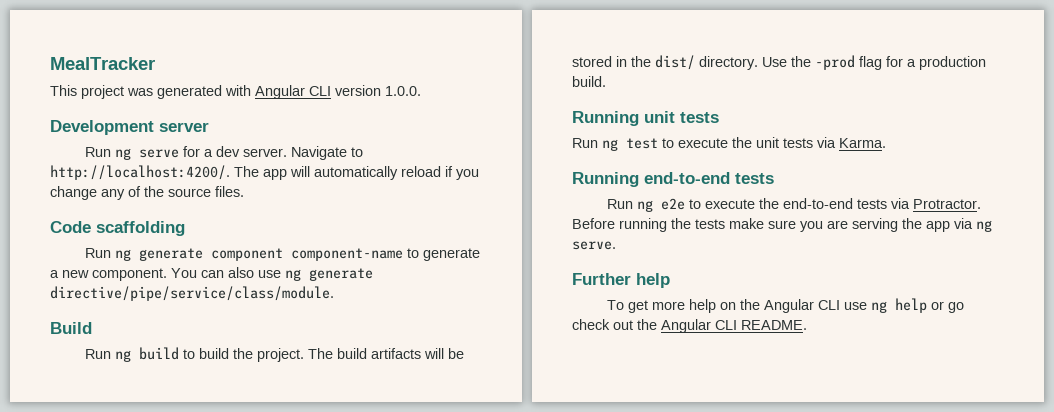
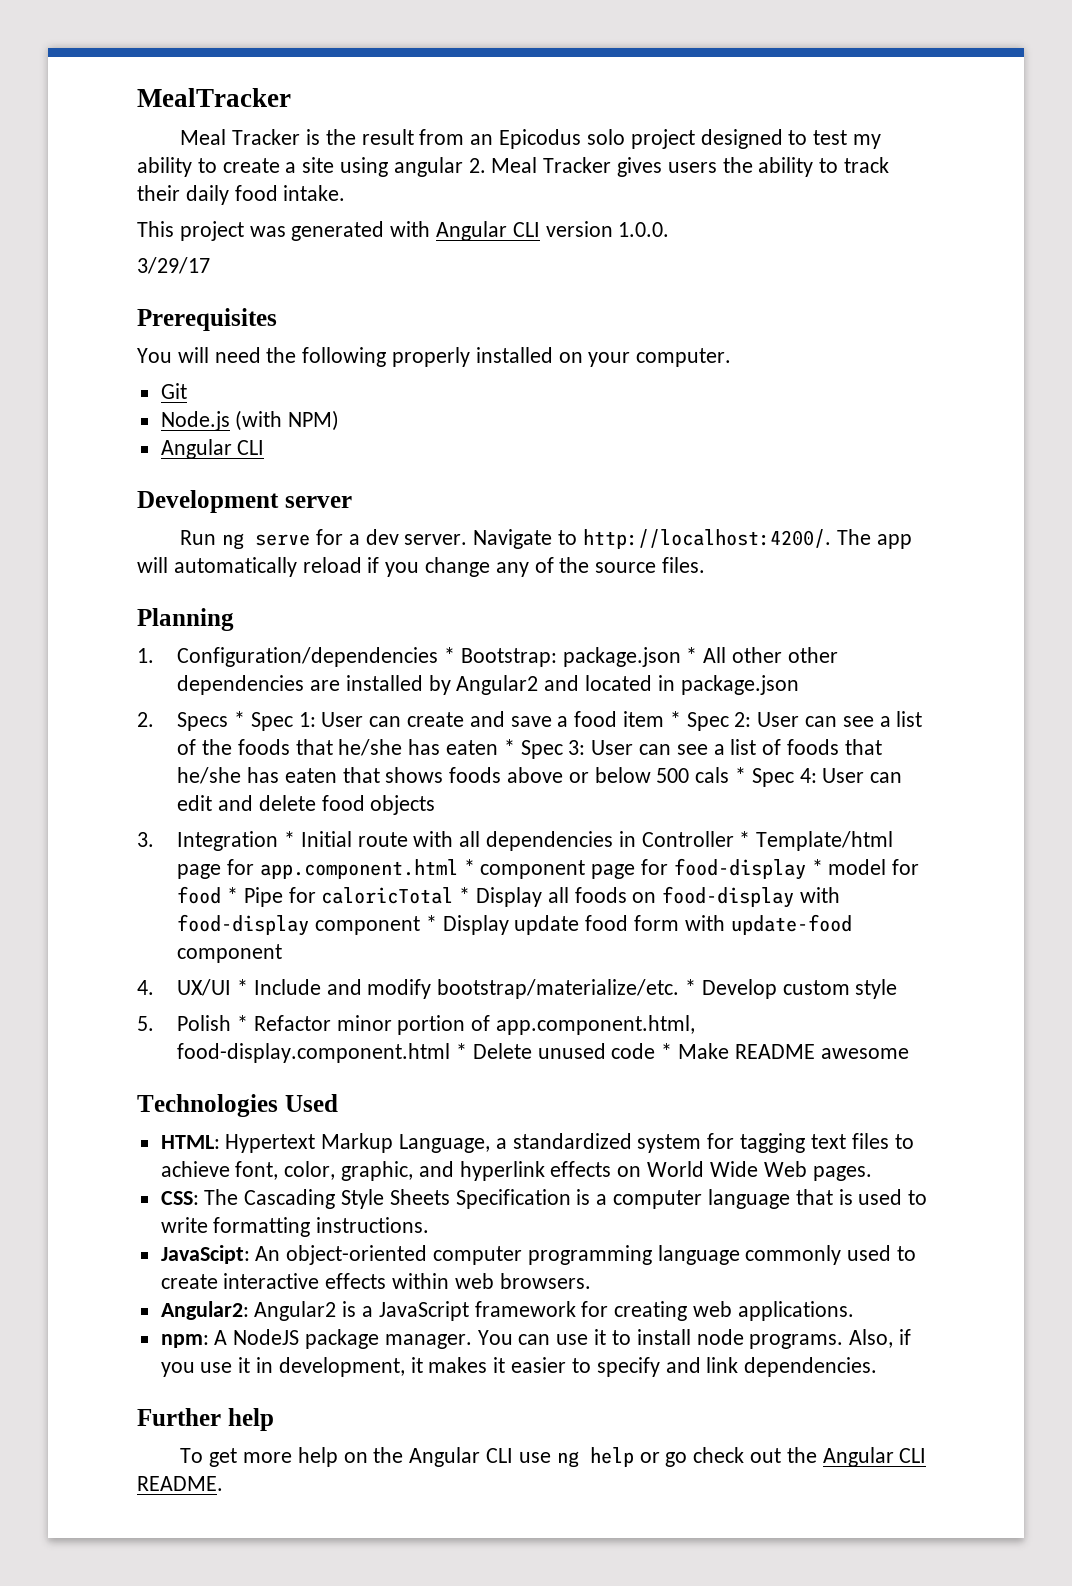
+ Meal Tracker is the result from an Epicodus solo project designed to test my ability to create a site using angular 2. Meal Tracker gives users the ability to track their daily food intake.
+ 3/29/17
+ Prerequisites
+ You will need the following properly installed on your computer.
+ Git
+ Node.js (with NPM)
+ Angular CLI
- Code scaffolding
- Run ng generate component component-name to generate a new component. You can also use ng generate directive/pipe/service/class/module.
- Build
- Run ng build to build the project. The build artifacts will be stored in the dist/ directory. Use the -prod flag for a production build.
- Running unit tests
- Run ng test to execute the unit tests via Karma.
- Running end-to-end tests
- Run ng e2e to execute the end-to-end tests via Protractor. Before running the tests make sure you are serving the app via ng serve.
+ Planning
+ 1. Configuration/dependencies * Bootstrap: package.json * All other other dependencies are installed by Angular2 and located in package.json
+ 2. Specs * Spec 1: User can create and save a food item * Spec 2: User can see a list of the foods that he/she has eaten * Spec 3: User can see a list of foods that he/she has eaten that shows foods above or below 500 cals * Spec 4: User can edit and delete food objects
+ 3. Integration * Initial route with all dependencies in Controller * Template/html page for app.component.html * component page for food-display * model for food * Pipe for caloricTotal * Display all foods on food-display with food-display component * Display update food form with update-food component
+ 4. UX/UI * Include and modify bootstrap/materialize/etc. * Develop custom style
+ 5. Polish * Refactor minor portion of app.component.html, food-display.component.html * Delete unused code * Make README awesome
+ Technologies Used
+ HTML: Hypertext Markup Language, a standardized system for tagging text files to achieve font, color, graphic, and hyperlink effects on World Wide Web pages.
+ CSS: The Cascading Style Sheets Specification is a computer language that is used to write formatting instructions.
+ JavaScipt: An object-oriented computer programming language commonly used to create interactive effects within web browsers.
+ Angular2: Angular2 is a JavaScript framework for creating web applications.
+ npm: A NodeJS package manager. You can use it to install node programs. Also, if you use it in development, it makes it easier to specify and link dependencies.

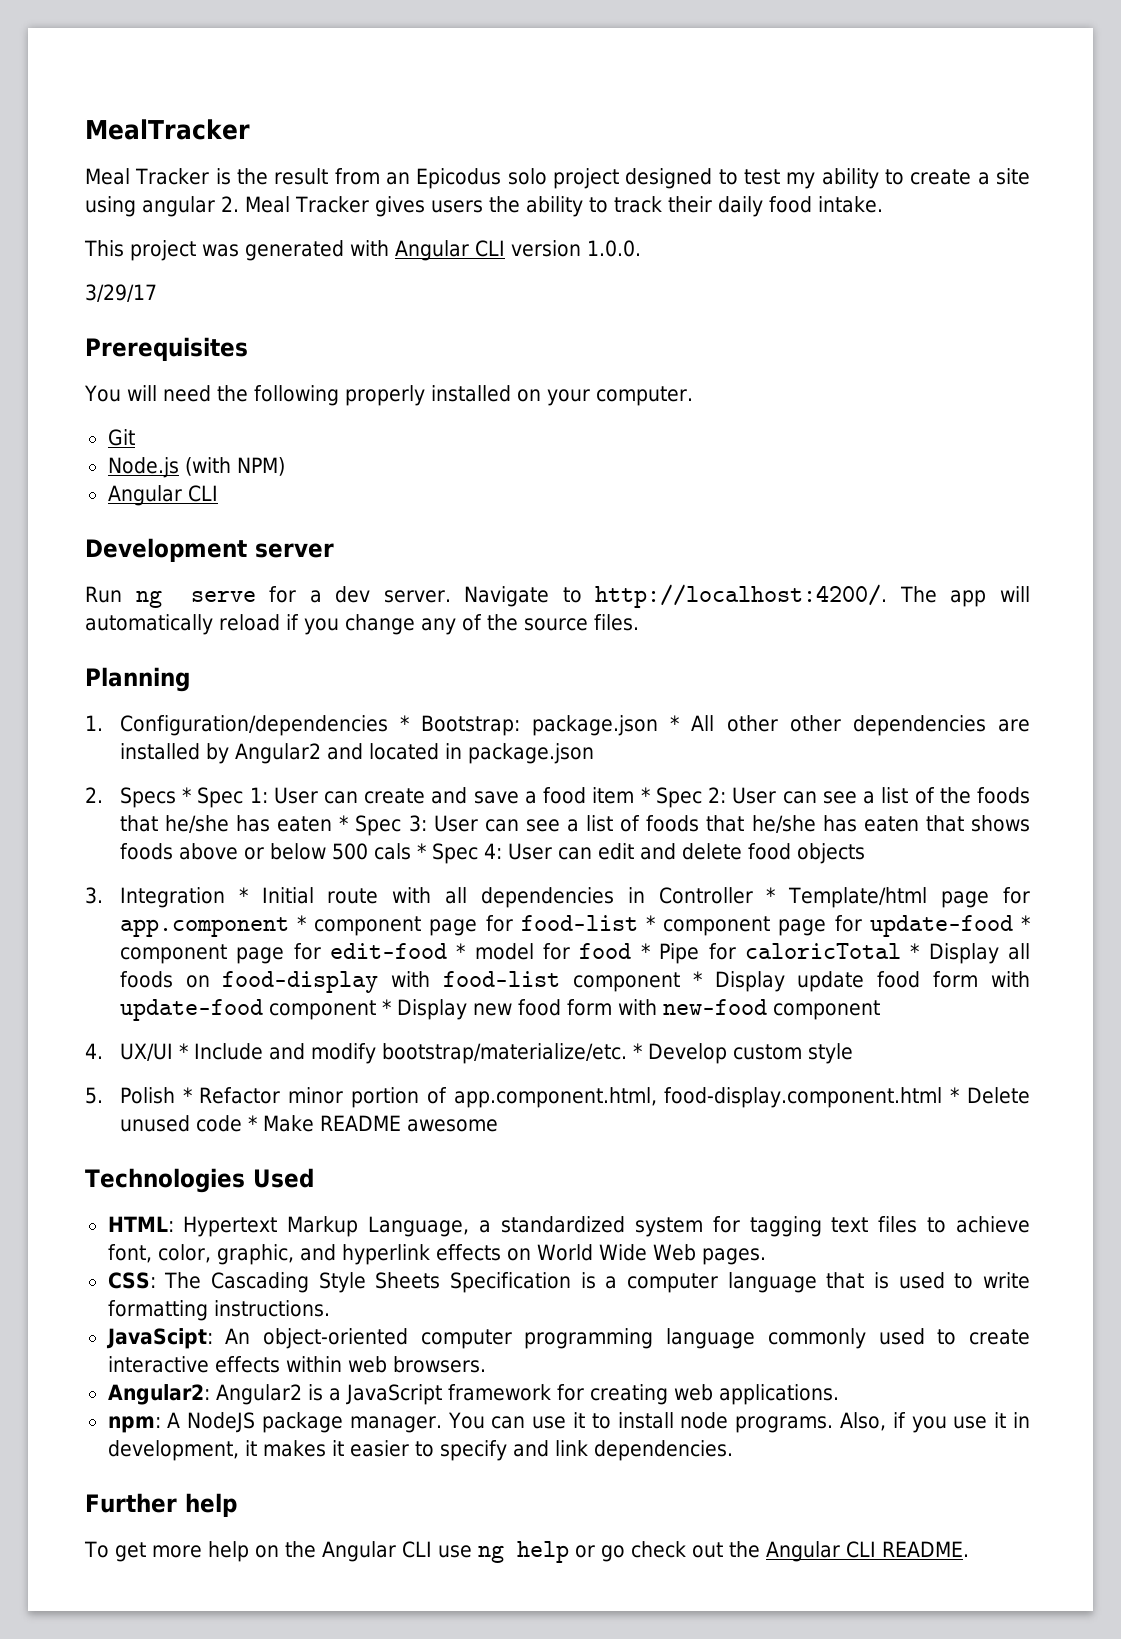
- 3. Integration * Initial route with all dependencies in Controller * Template/html page for app.component.html * component page for food-display * model for food * Pipe for caloricTotal * Display all foods on food-display with food-display component * Display update food form with update-food component
+ 3. Integration * Initial route with all dependencies in Controller * Template/html page for app.component * component page for food-list * component page for update-food * component page for edit-food * model for food * Pipe for caloricTotal * Display all foods on food-display with food-list component * Display update food form with update-food component * Display new food form with new-food component

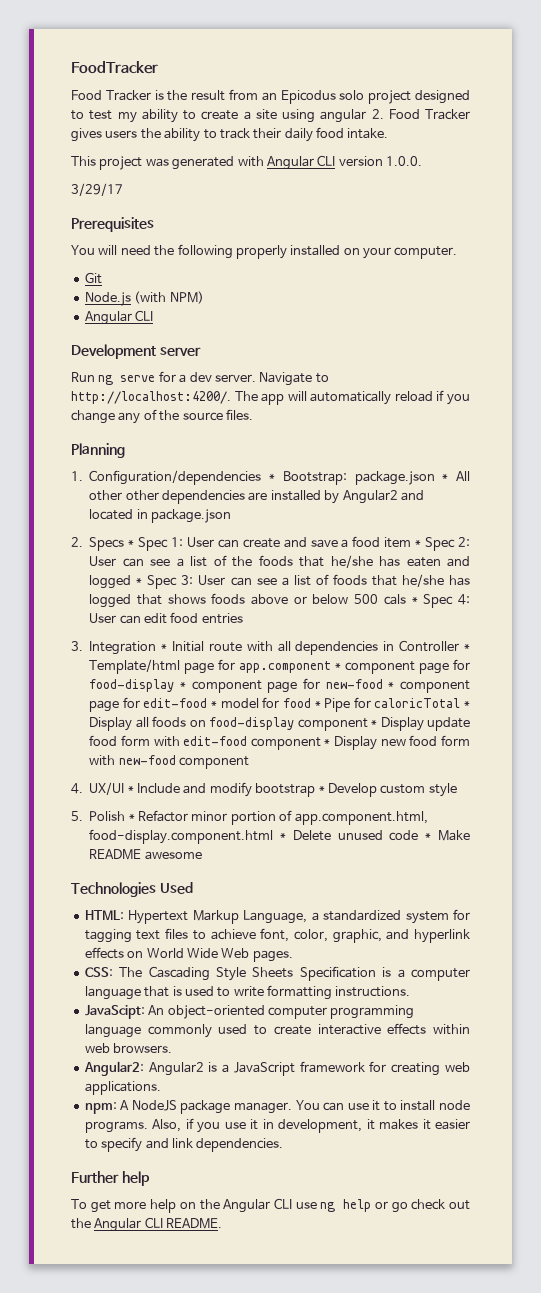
- MealTracker
- Meal Tracker is the result from an Epicodus solo project designed to test my ability to create a site using angular 2. Meal Tracker gives users the ability to track their daily food intake.
+ FoodTracker
+ Food Tracker is the result from an Epicodus solo project designed to test my ability to create a site using angular 2. Food Tracker gives users the ability to track their daily food intake.
- 2. Specs * Spec 1: User can create and save a food item * Spec 2: User can see a list of the foods that he/she has eaten * Spec 3: User can see a list of foods that he/she has eaten that shows foods above or below 500 cals * Spec 4: User can edit and delete food objects
+ 2. Specs * Spec 1: User can create and save a food item * Spec 2: User can see a list of the foods that he/she has eaten and logged * Spec 3: User can see a list of foods that he/she has logged that shows foods above or below 500 cals * Spec 4: User can edit food entries
- 3. Integration * Initial route with all dependencies in Controller * Template/html page for app.component * component page for food-list * component page for update-food * component page for edit-food * model for food * Pipe for caloricTotal * Display all foods on food-display with food-list component * Display update food form with update-food component * Display new food form with new-food component
+ 3. Integration * Initial route with all dependencies in Controller * Template/html page for app.component * component page for food-display * component page for new-food * component page for edit-food * model for food * Pipe for caloricTotal * Display all foods on food-display component * Display update food form with edit-food component * Display new food form with new-food component
- 4. UX/UI * Include and modify bootstrap/materialize/etc. * Develop custom style
+ 4. UX/UI * Include and modify bootstrap * Develop custom style

